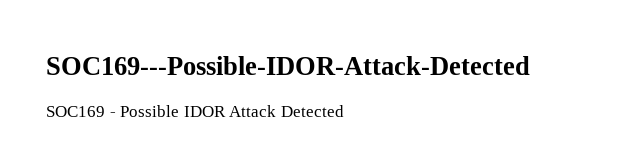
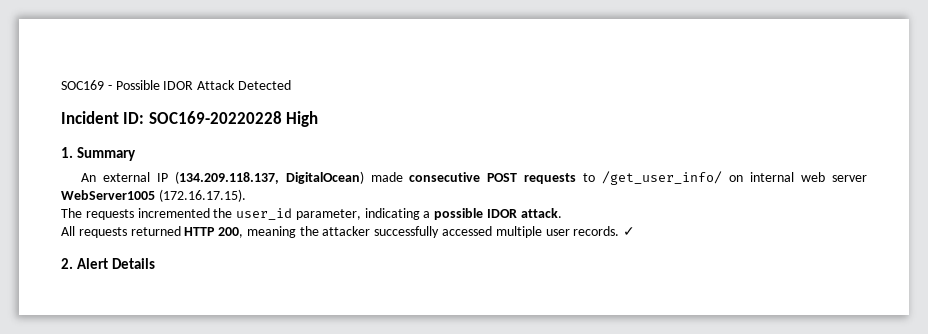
- SOC169---Possible-IDOR-Attack-Detected
+ Incident ID: SOC169-20220228 High
+ 1. Summary
+ An external IP (134.209.118.137, DigitalOcean) made consecutive POST requests to /get_user_info/ on internal web server WebServer1005 (172.16.17.15).
+ The requests incremented the user_id parameter, indicating a possible IDOR attack.
+ All requests returned HTTP 200, meaning the attacker successfully accessed multiple user records. ✓
+ 2. Alert Details

